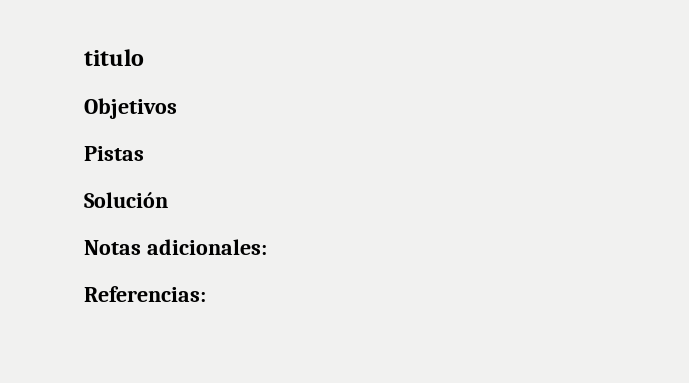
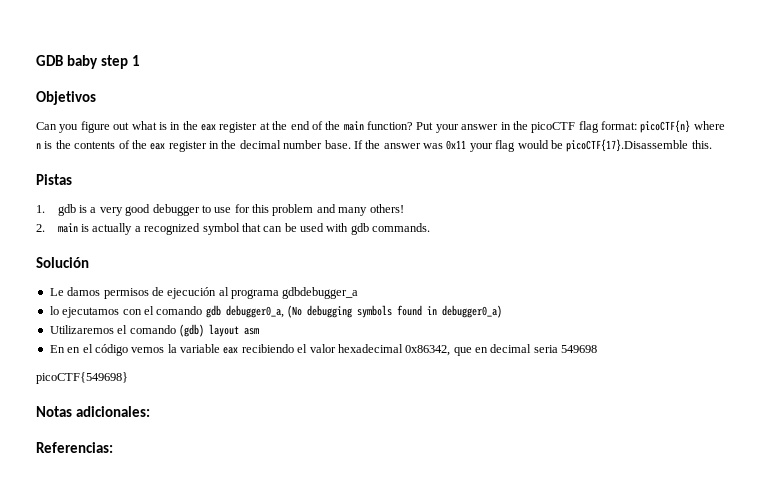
- titulo
+ GDB baby step 1
  Objetivos
+ Can you figure out what is in the eax register at the end of the main function? Put your answer in the picoCTF flag format: picoCTF{n} where n is the contents of the eax register in the decimal number base. If the answer was 0x11 your flag would be picoCTF{17}.Disassemble this.
  Pistas
+ 1. gdb is a very good debugger to use for this problem and many others!
+ 2. main is actually a recognized symbol that can be used with gdb commands.
  Solución
+ Le damos permisos de ejecución al programa gdbdebugger_a
+ lo ejecutamos con el comando gdb debugger0_a, (No debugging symbols found in debugger0_a)
+ Utilizaremos el comando (gdb) layout asm
+ En en el código vemos la variable eax recibiendo el valor hexadecimal 0x86342, que en decimal seria 549698
+ picoCTF{549698}

